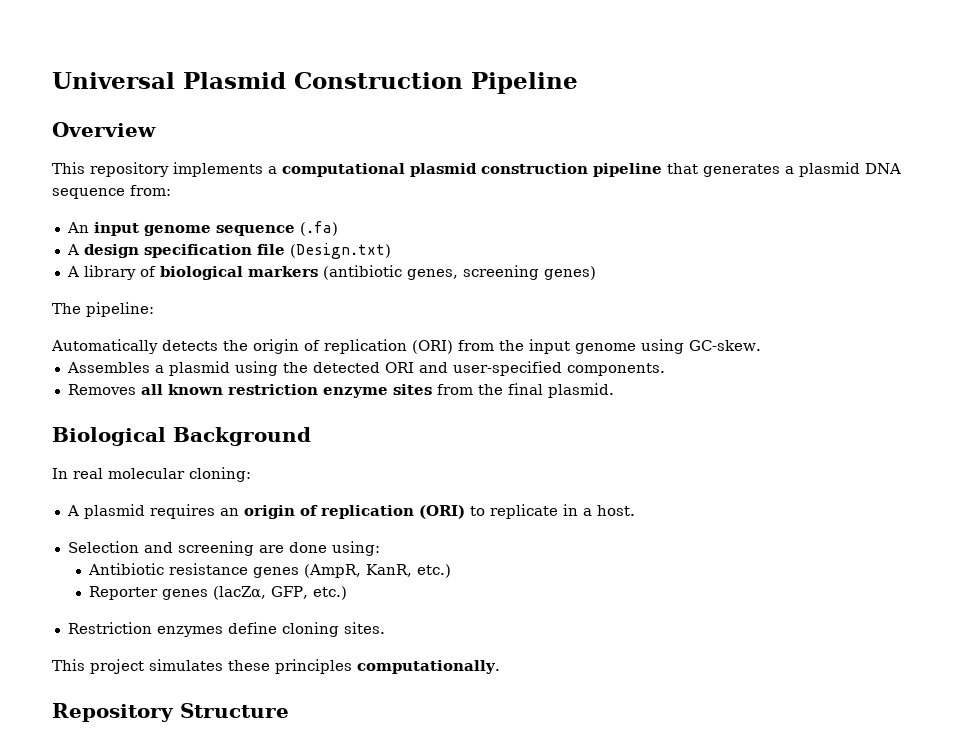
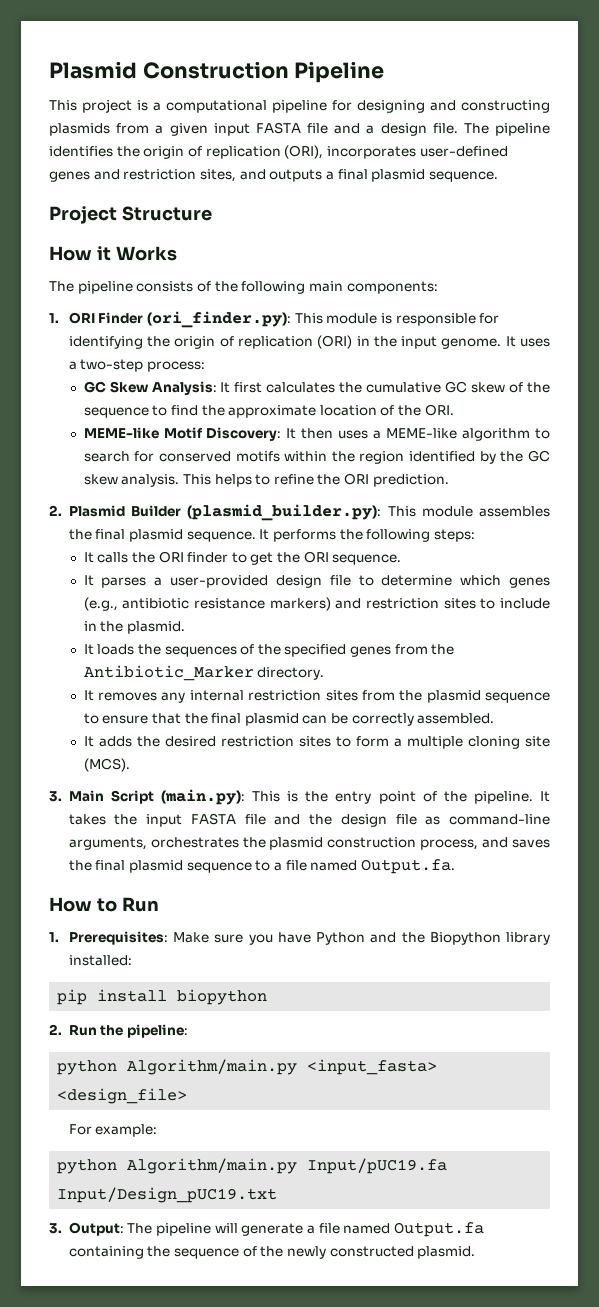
- Universal Plasmid Construction Pipeline
+ Plasmid Construction Pipeline
- Overview
- This repository implements a computational plasmid construction pipeline that generates a plasmid DNA sequence from:
- An input genome sequence (.fa)
- A design specification file (Design.txt)
- A library of biological markers (antibiotic genes, screening genes)
- The pipeline:
- Automatically detects the origin of replication (ORI) from the input genome using GC-skew.
- Assembles a plasmid using the detected ORI and user-specified components.
- Removes all known restriction enzyme sites from the final plasmid.
- Biological Background
- In real molecular cloning:
- A plasmid requires an origin of replication (ORI) to replicate in a host.
- Selection and screening are done using:
- Antibiotic resistance genes (AmpR, KanR, etc.)
- Reporter genes (lacZα, GFP, etc.)
- Restriction enzymes define cloning sites.
- This project simulates these principles computationally.
- Repository Structure
+ This project is a computational pipeline for designing and constructing plasmids from a given input FASTA file and a design file. The pipeline identifies the origin of replication (ORI), incorporates user-defined genes and restriction sites, and outputs a final plasmid sequence.
+ Project Structure
+ How it Works
+ The pipeline consists of the following main components:
+ 1. ORI Finder (ori_finder.py): This module is responsible for identifying the origin of replication (ORI) in the input genome. It uses a two-step process:
+ GC Skew Analysis: It first calculates the cumulative GC skew of the sequence to find the approximate location of the ORI.
+ MEME-like Motif Discovery: It then uses a MEME-like algorithm to search for conserved motifs within the region identified by the GC skew analysis. This helps to refine the ORI prediction.
+ 2. Plasmid Builder (plasmid_builder.py): This module assembles the final plasmid sequence. It performs the following steps:
+ It calls the ORI finder to get the ORI sequence.
+ It parses a user-provided design file to determine which genes (e.g., antibiotic resistance markers) and restriction sites to include in the plasmid.
+ It loads the sequences of the specified genes from the Antibiotic_Marker directory.
+ It removes any internal restriction sites from the plasmid sequence to ensure that the final plasmid can be correctly assembled.
+ It adds the desired restriction sites to form a multiple cloning site (MCS).
+ 3. Main Script (main.py): This is the entry point of the pipeline. It takes the input FASTA file and the design file as command-line arguments, orchestrates the plasmid construction process, and saves the final plasmid sequence to a file named Output.fa.
+ How to Run
+ 1. Prerequisites: Make sure you have Python and the Biopython library installed:
+ pip install biopython
+ 2. Run the pipeline:
+ python Algorithm/main.py <input_fasta> <design_file>
+ For example:
+ python Algorithm/main.py Input/pUC19.fa Input/Design_pUC19.txt
+ 3. Output: The pipeline will generate a file named Output.fa containing the sequence of the newly constructed plasmid.

